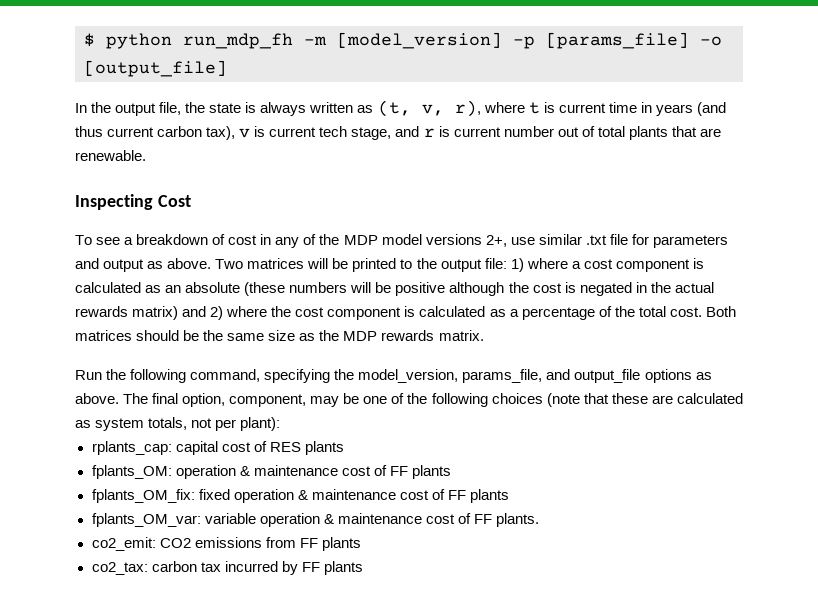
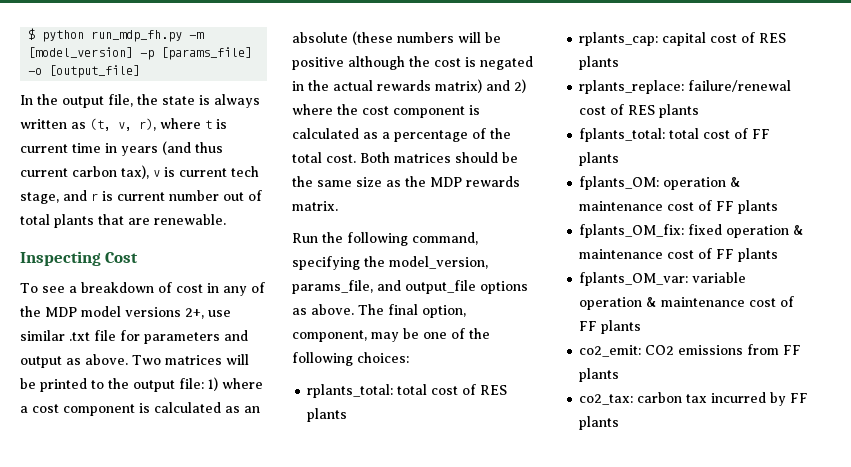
- $ python run_mdp_fh -m [model_version] -p [params_file] -o [output_file]
+ $ python run_mdp_fh.py -m [model_version] -p [params_file] -o [output_file]
- The final option, component, may be one of the following choices (note that these are calculated as system totals, not per plant):
+ The final option, component, may be one of the following choices:
+ rplants_total: total cost of RES plants
+ rplants_replace: failure/renewal cost of RES plants
+ fplants_total: total cost of FF plants
- fplants_OM_var: variable operation & maintenance cost of FF plants.
+ fplants_OM_var: variable operation & maintenance cost of FF plants

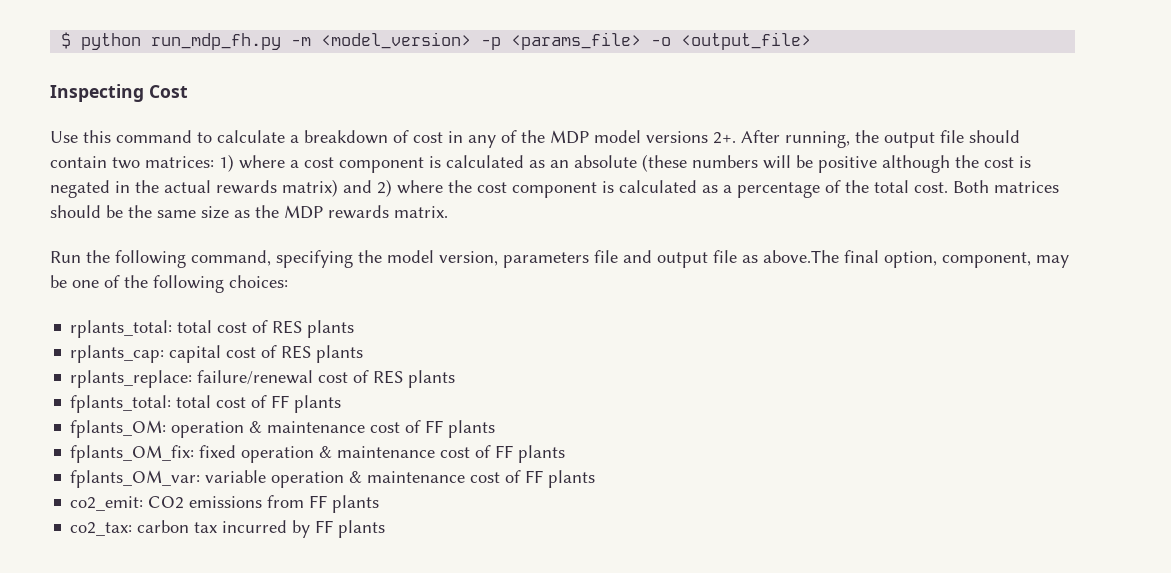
- $ python run_mdp_fh.py -m [model_version] -p [params_file] -o [output_file]
- In the output file, the state is always written as (t, v, r), where t is current time in years (and thus current carbon tax), v is current tech stage, and r is current number out of total plants that are renewable.
+ $ python run_mdp_fh.py -m <model_version> -p <params_file> -o <output_file>
  Inspecting Cost
- To see a breakdown of cost in any of the MDP model versions 2+, use similar .txt file for parameters and output as above. Two matrices will be printed to the output file: 1) where a cost component is calculated as an absolute (these numbers will be positive although the cost is negated in the actual rewards matrix) and 2) where the cost component is calculated as a percentage of the total cost.
+ Use this command to calculate a breakdown of cost in any of the MDP model versions 2+. After running, the output file should contain two matrices: 1) where a cost component is calculated as an absolute (these numbers will be positive although the cost is negated in the actual rewards matrix) and 2) where the cost component is calculated as a percentage of the total cost.
- Run the following command, specifying the model_version, params_file, and output_file options as above. The final option, component, may be one of the following choices:
+ Run the following command, specifying the model version, parameters file and output file as above.The final option, component, may be one of the following choices:

